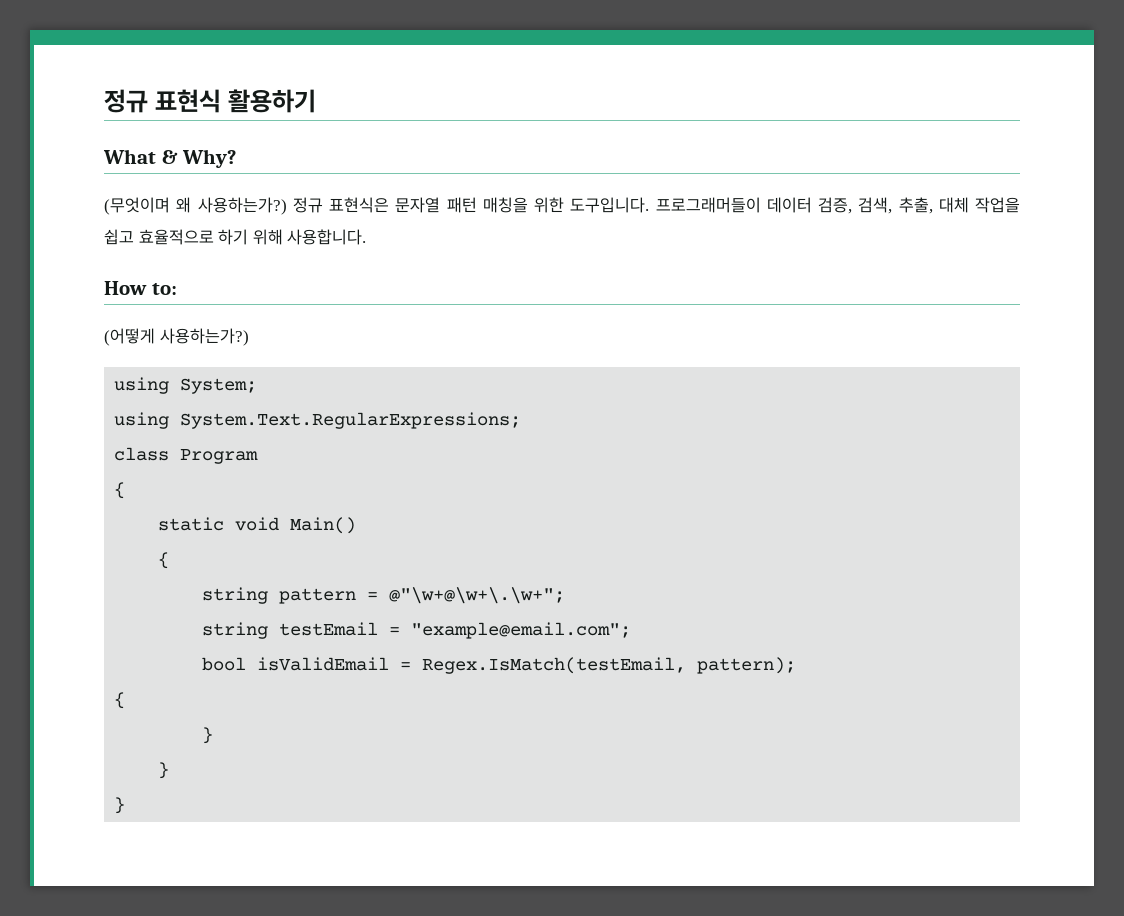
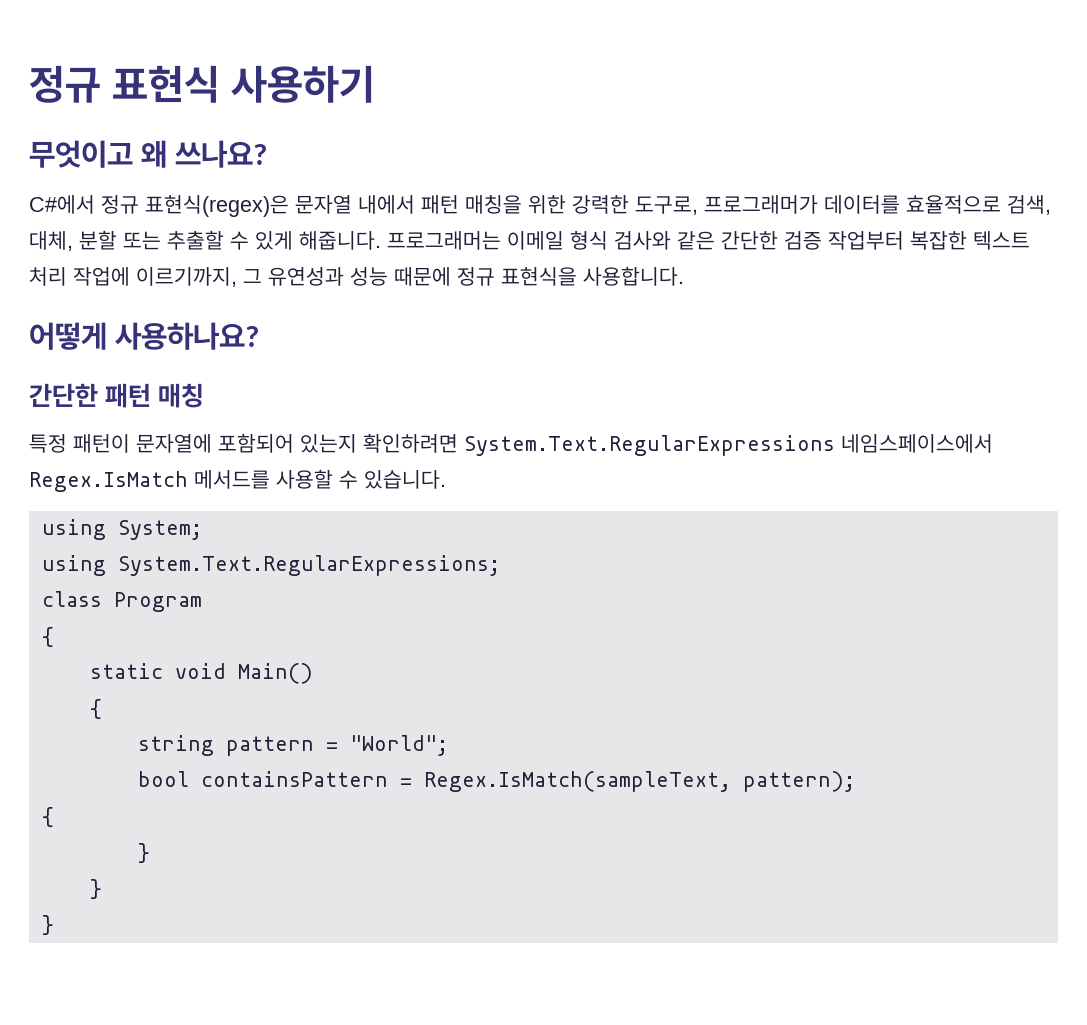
- 정규 표현식 활용하기
- What & Why?
- (무엇이며 왜 사용하는가?) 정규 표현식은 문자열 패턴 매칭을 위한 도구입니다. 프로그래머들이 데이터 검증, 검색, 추출, 대체 작업을 쉽고 효율적으로 하기 위해 사용합니다.
- How to:
- (어떻게 사용하는가?)
+ 정규 표현식 사용하기
+ 무엇이고 왜 쓰나요?
+ C#에서 정규 표현식(regex)은 문자열 내에서 패턴 매칭을 위한 강력한 도구로, 프로그래머가 데이터를 효율적으로 검색, 대체, 분할 또는 추출할 수 있게 해줍니다. 프로그래머는 이메일 형식 검사와 같은 간단한 검증 작업부터 복잡한 텍스트 처리 작업에 이르기까지, 그 유연성과 성능 때문에 정규 표현식을 사용합니다.
+ 어떻게 사용하나요?
+ 간단한 패턴 매칭
+ 특정 패턴이 문자열에 포함되어 있는지 확인하려면 System.Text.RegularExpressions 네임스페이스에서 Regex.IsMatch 메서드를 사용할 수 있습니다.
- string pattern = @"\w+@\w+\.\w+";
- string testEmail = "example@email.com";
- bool isValidEmail = Regex.IsMatch(testEmail, pattern);
+ string pattern = "World";
+ bool containsPattern = Regex.IsMatch(sampleText, pattern);

